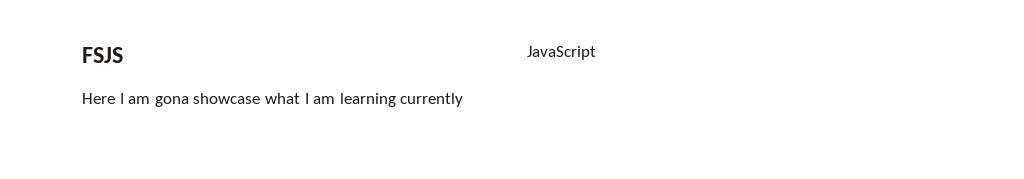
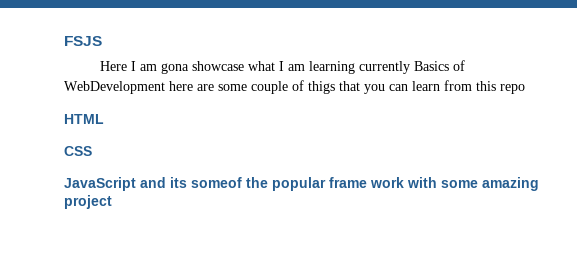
- Here I am gona showcase what I am learning currently JavaScript
+ Here I am gona showcase what I am learning currently Basics of WebDevelopment here are some couple of thigs that you can learn from this repo
+ HTML
+ CSS
+ JavaScript and its someof the popular frame work with some amazing project

